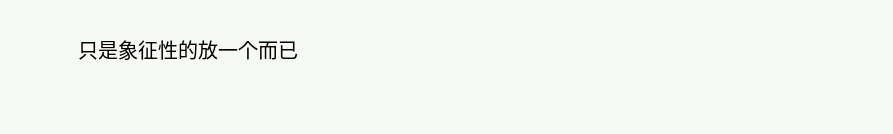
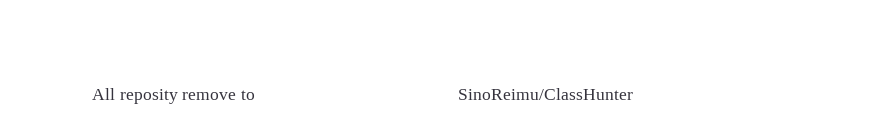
- 只是象征性的放一个而已
+ All reposity remove to SinoReimu/ClassHunter

